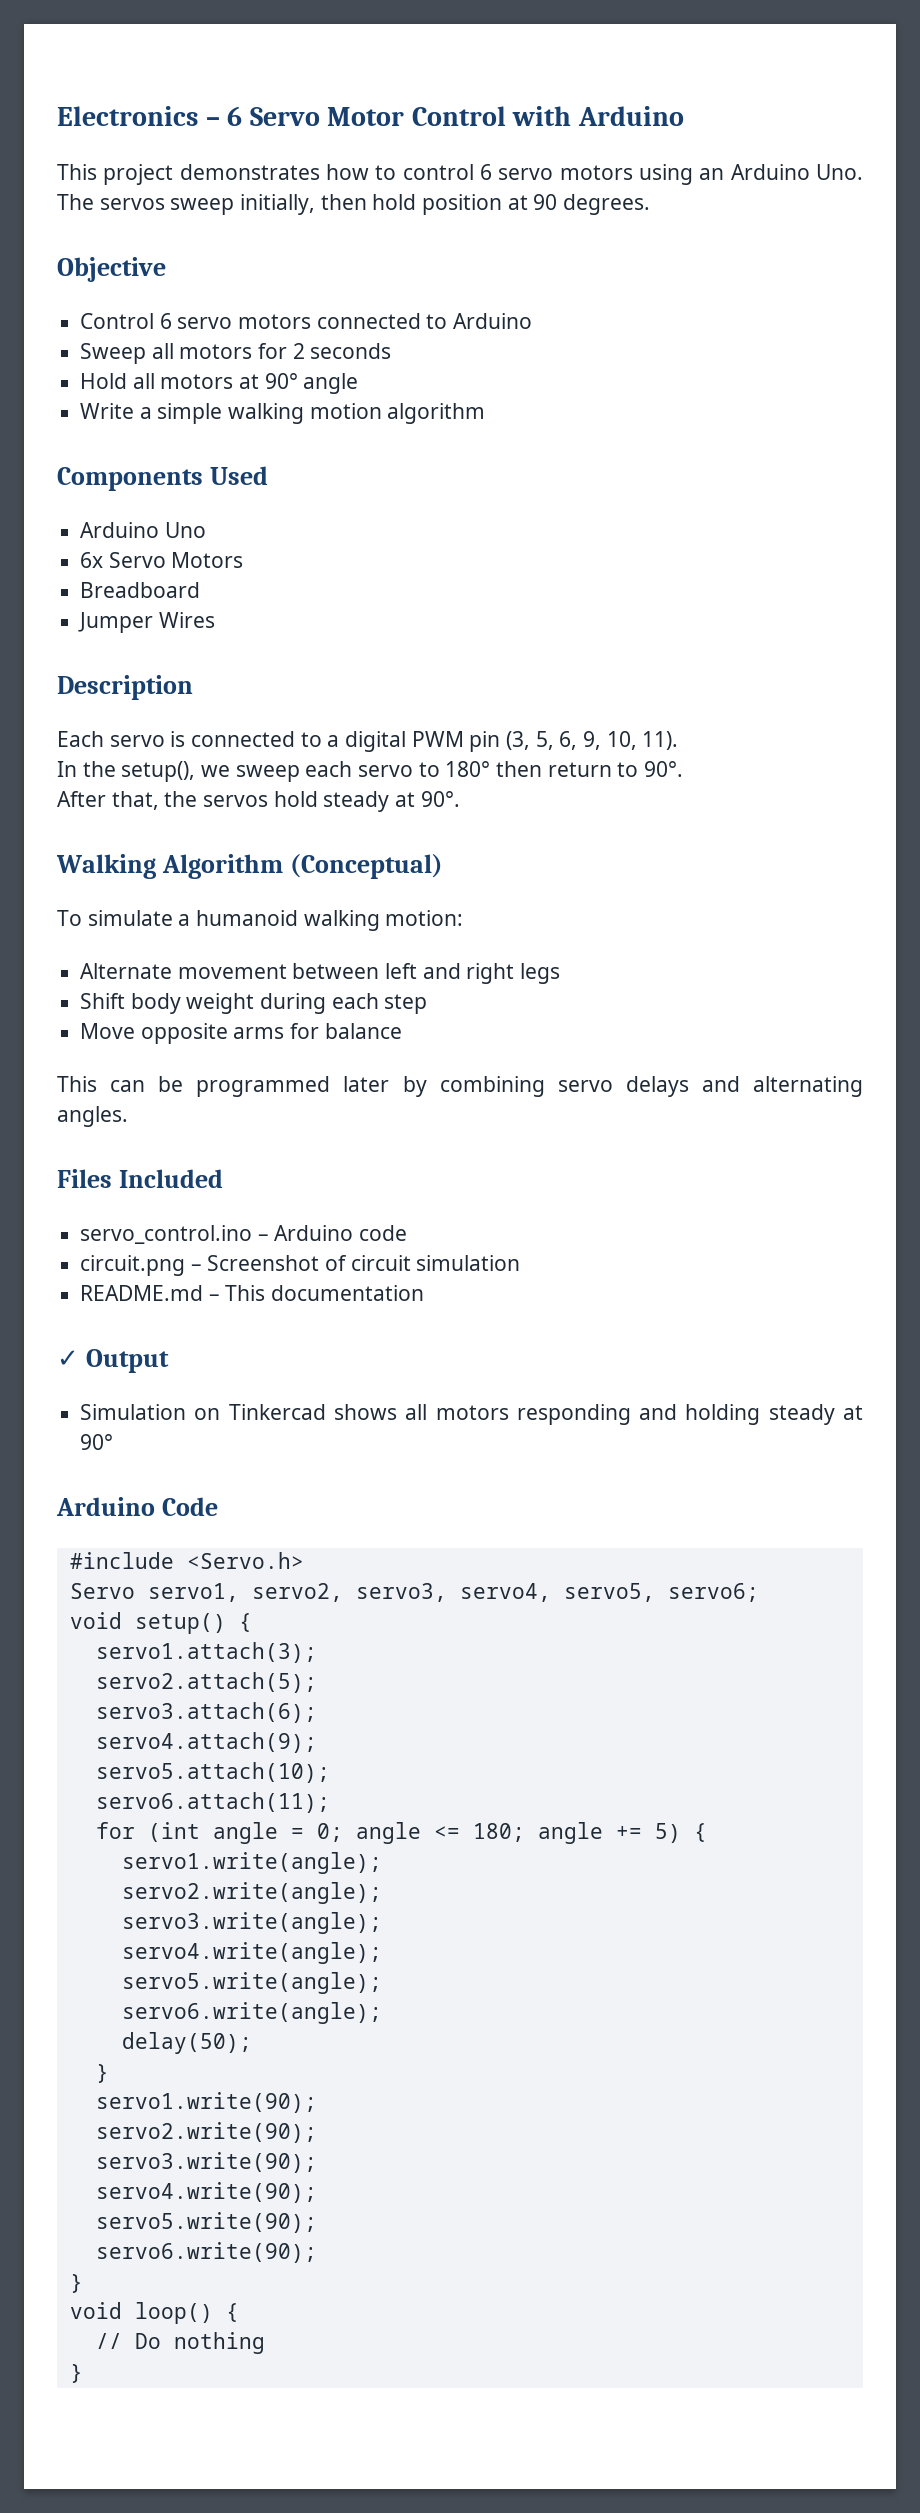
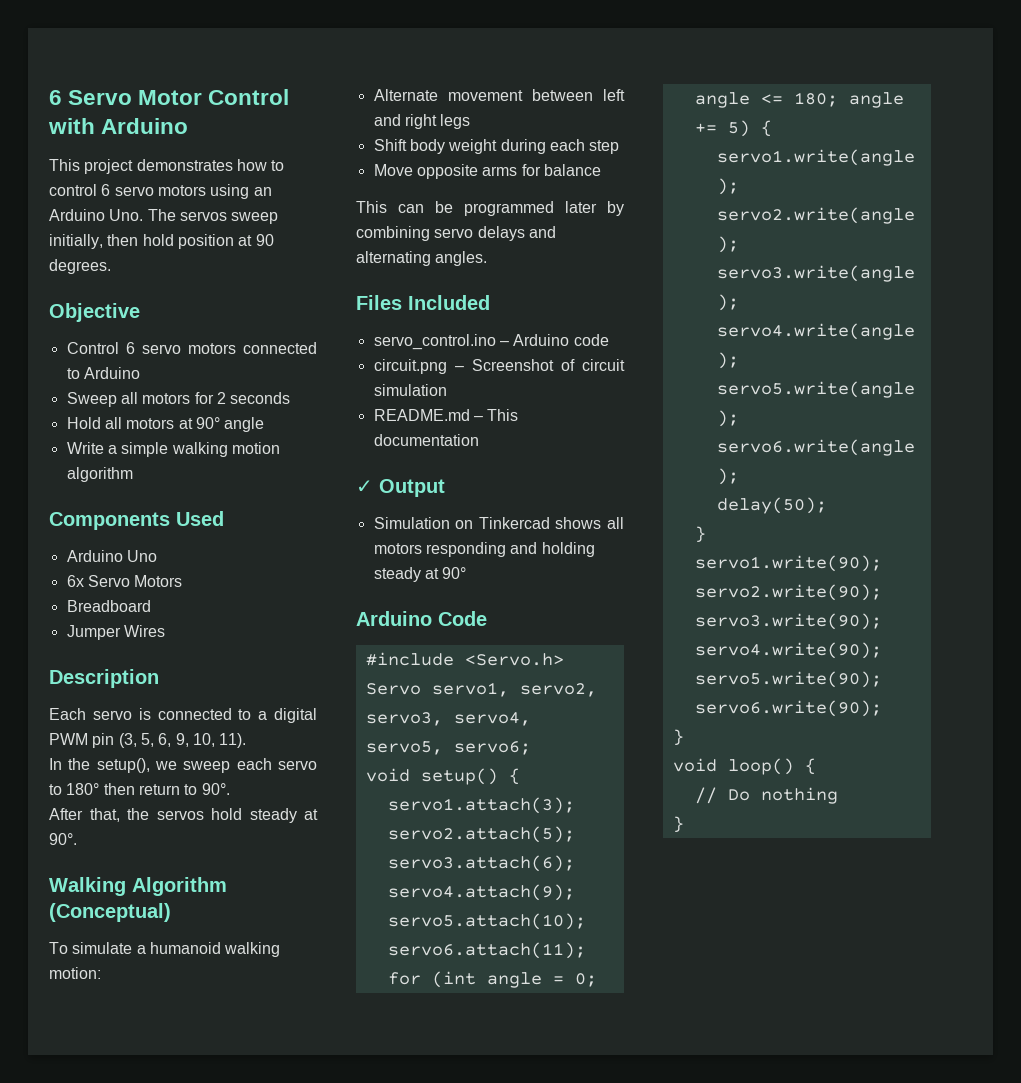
- Electronics – 6 Servo Motor Control with Arduino
+ 6 Servo Motor Control with Arduino

